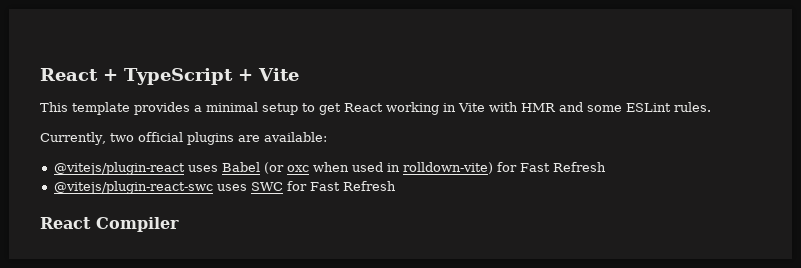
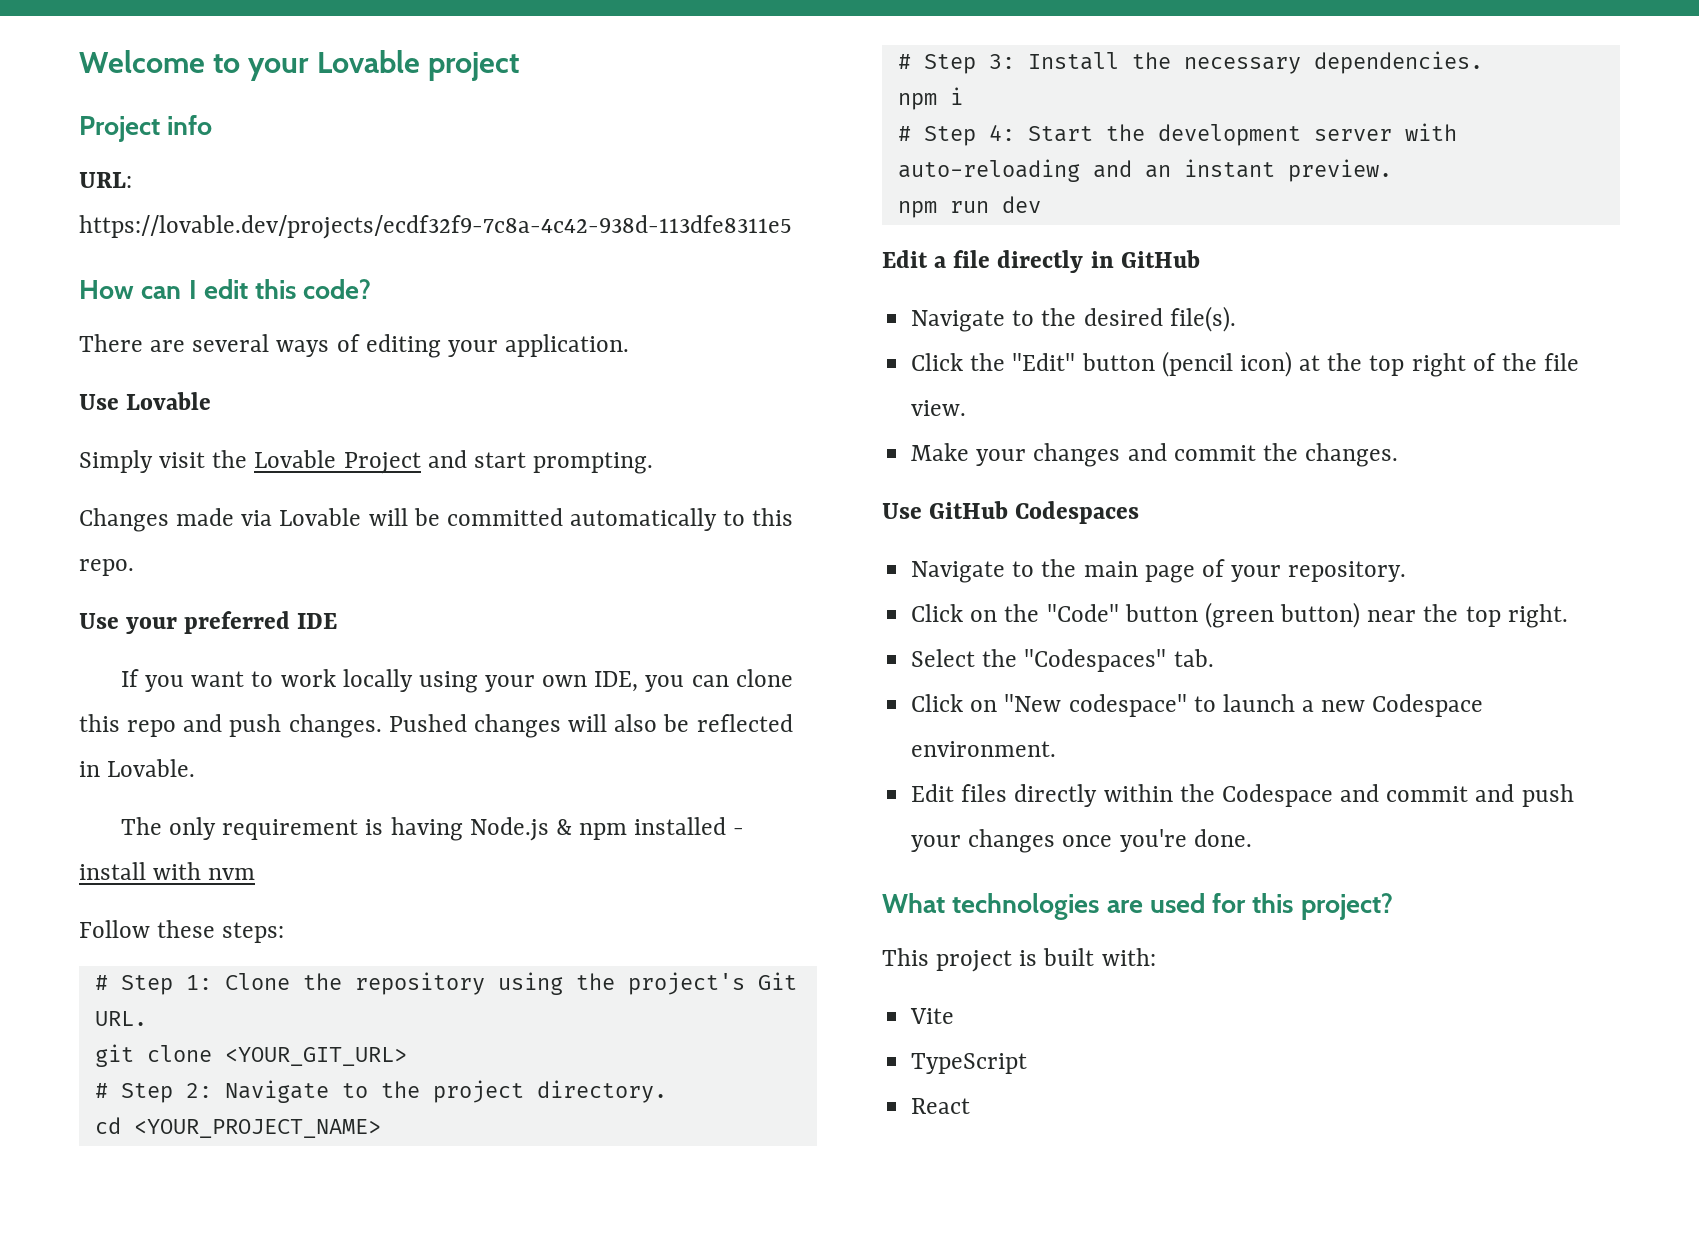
- React + TypeScript + Vite
- This template provides a minimal setup to get React working in Vite with HMR and some ESLint rules.
- Currently, two official plugins are available:
- @vitejs/plugin-react uses Babel (or oxc when used in rolldown-vite) for Fast Refresh
- @vitejs/plugin-react-swc uses SWC for Fast Refresh
- React Compiler
+ Welcome to your Lovable project
+ Project info
+ URL: https://lovable.dev/projects/ecdf32f9-7c8a-4c42-938d-113dfe8311e5
+ How can I edit this code?
+ There are several ways of editing your application.
+ Use Lovable
+ Simply visit the Lovable Project and start prompting.
+ Changes made via Lovable will be committed automatically to this repo.
+ Use your preferred IDE
+ If you want to work locally using your own IDE, you can clone this repo and push changes. Pushed changes will also be reflected in Lovable.
+ The only requirement is having Node.js & npm installed - install with nvm
+ Follow these steps:
+ # Step 1: Clone the repository using the project's Git URL.
+ git clone <YOUR_GIT_URL>
+ # Step 2: Navigate to the project directory.
+ cd <YOUR_PROJECT_NAME>
+ # Step 3: Install the necessary dependencies.
+ npm i
+ # Step 4: Start the development server with auto-reloading and an instant preview.
+ npm run dev
+ Edit a file directly in GitHub
+ Navigate to the desired file(s).
+ Click the "Edit" button (pencil icon) at the top right of the file view.
+ Make your changes and commit the changes.
+ Use GitHub Codespaces
+ Navigate to the main page of your repository.
+ Click on the "Code" button (green button) near the top right.
+ Select the "Codespaces" tab.
+ Click on "New codespace" to launch a new Codespace environment.
+ Edit files directly within the Codespace and commit and push your changes once you're done.
+ What technologies are used for this project?
+ This project is built with:
+ Vite
+ TypeScript
+ React

